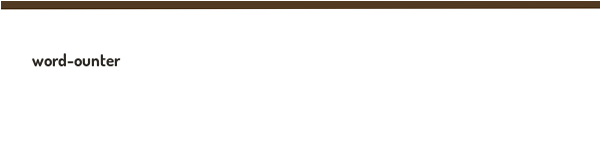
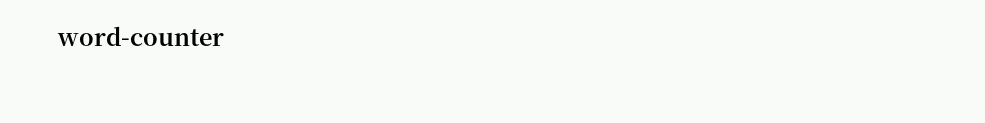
- word-ounter
+ word-counter

